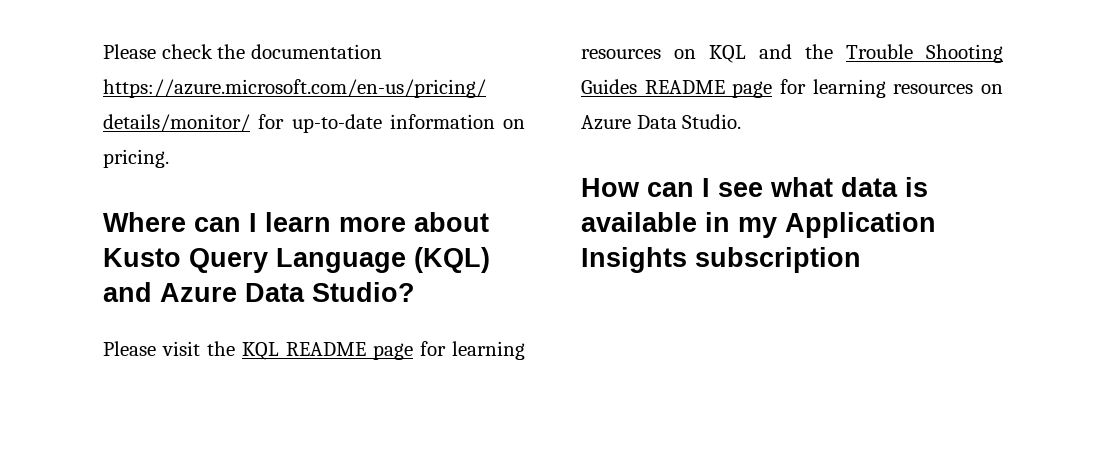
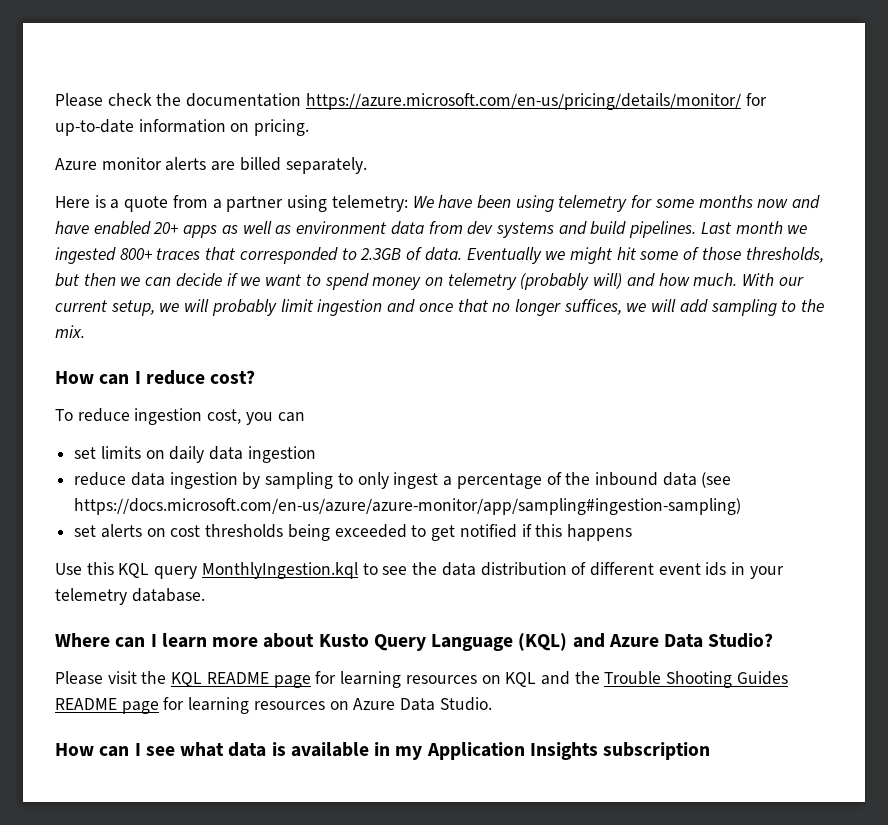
+ Azure monitor alerts are billed separately.
+ Here is a quote from a partner using telemetry: We have been using telemetry for some months now and have enabled 20+ apps as well as environment data from dev systems and build pipelines. Last month we ingested 800+ traces that corresponded to 2.3GB of data. Eventually we might hit some of those thresholds, but then we can decide if we want to spend money on telemetry (probably will) and how much. With our current setup, we will probably limit ingestion and once that no longer suffices, we will add sampling to the mix.
+ How can I reduce cost?
+ To reduce ingestion cost, you can
+ set limits on daily data ingestion
+ reduce data ingestion by sampling to only ingest a percentage of the inbound data (see https://docs.microsoft.com/en-us/azure/azure-monitor/app/sampling#ingestion-sampling)
+ set alerts on cost thresholds being exceeded to get notified if this happens
+ Use this KQL query MonthlyIngestion.kql to see the data distribution of different event ids in your telemetry database.

